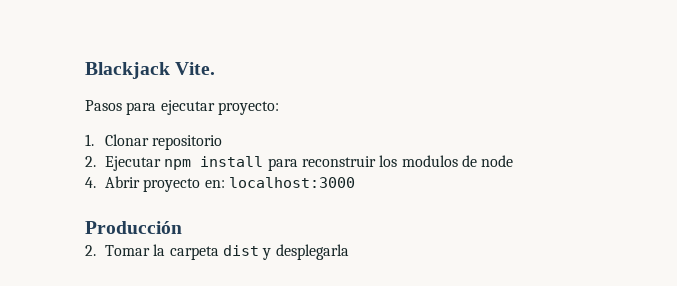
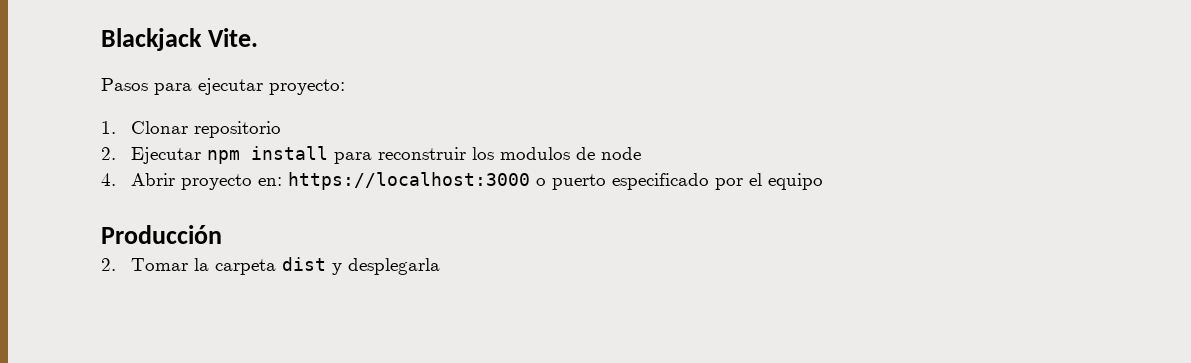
- 4. Abrir proyecto en: localhost:3000
+ 4. Abrir proyecto en: https://localhost:3000 o puerto especificado por el equipo

